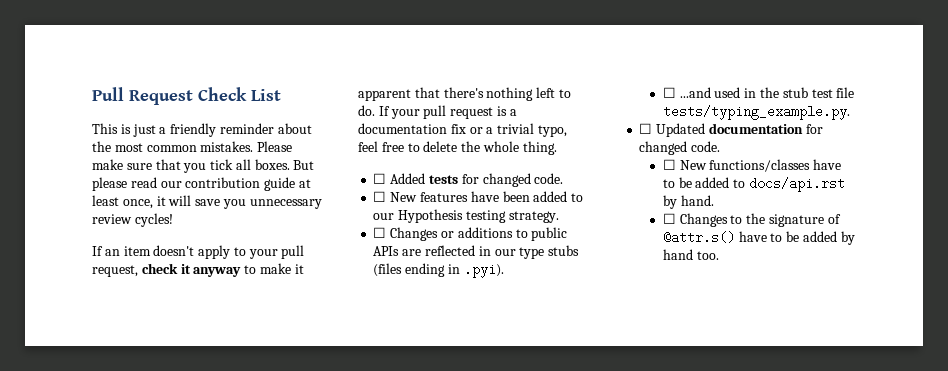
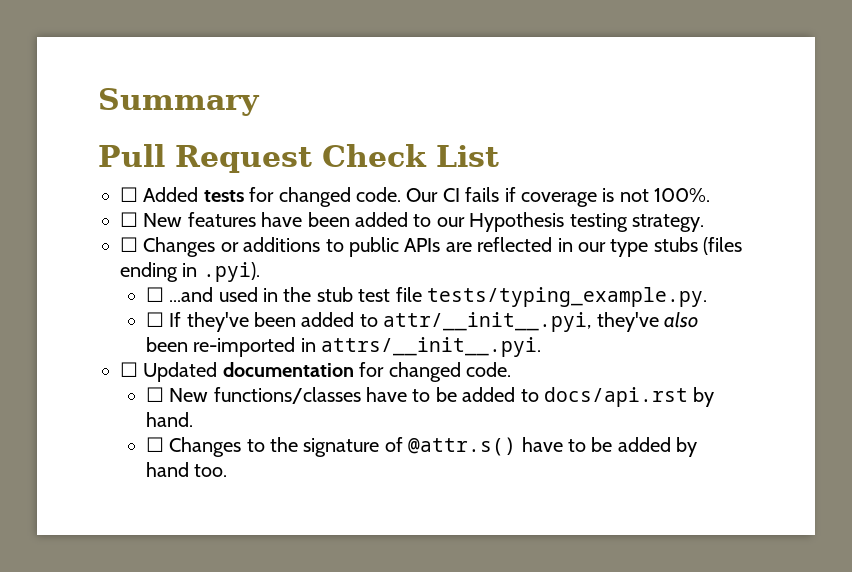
+ Summary
- This is just a friendly reminder about the most common mistakes. Please make sure that you tick all boxes. But please read our contribution guide at least once, it will save you unnecessary review cycles!
- If an item doesn't apply to your pull request, check it anyway to make it apparent that there's nothing left to do. If your pull request is a documentation fix or a trivial typo, feel free to delete the whole thing.
+ Our CI fails if coverage is not 100%.
+ ☐ If they've been added to attr/__init__.pyi, they've also been re-imported in attrs/__init__.pyi.

